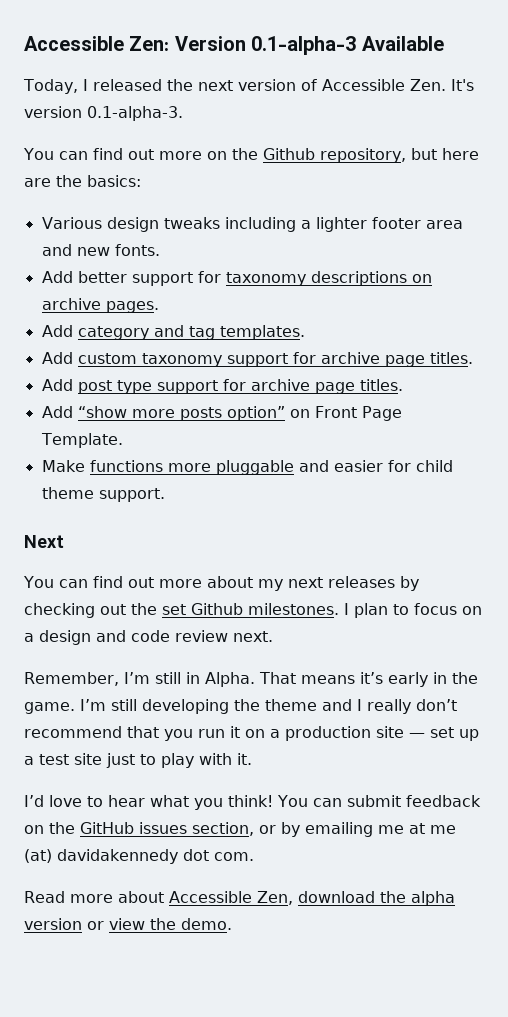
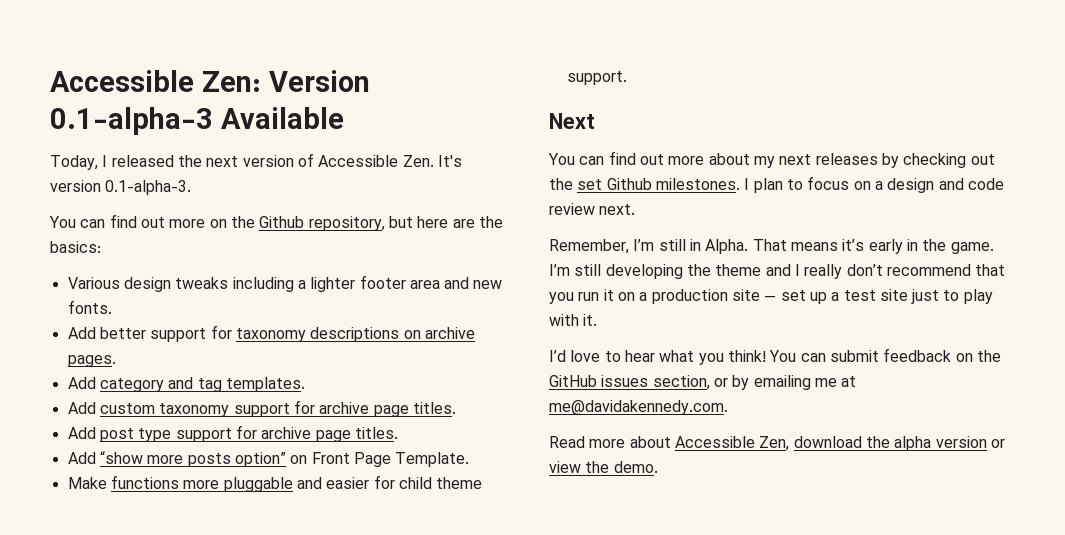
- You can submit feedback on the GitHub issues section, or by emailing me at me (at) davidakennedy dot com.
+ You can submit feedback on the GitHub issues section, or by emailing me at me@davidakennedy.com.

